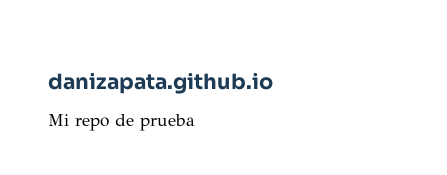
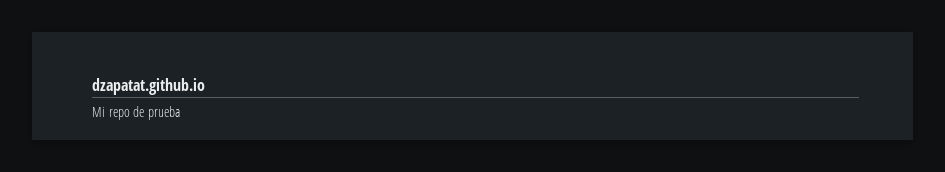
- danizapata.github.io
+ dzapatat.github.io

